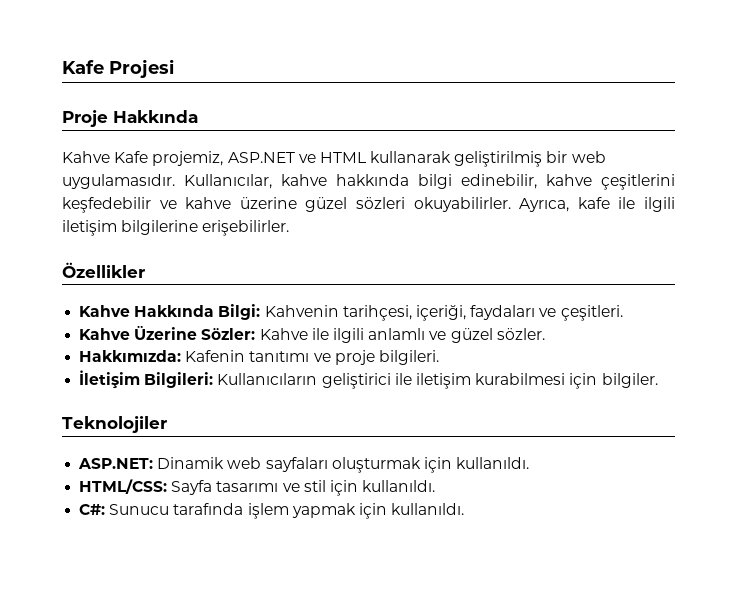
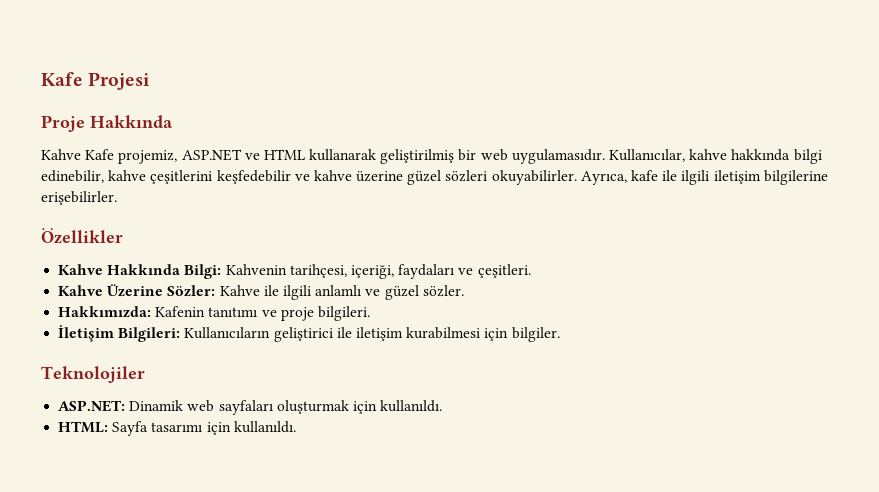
- HTML/CSS: Sayfa tasarımı ve stil için kullanıldı.
- C#: Sunucu tarafında işlem yapmak için kullanıldı.
+ HTML: Sayfa tasarımı için kullanıldı.

